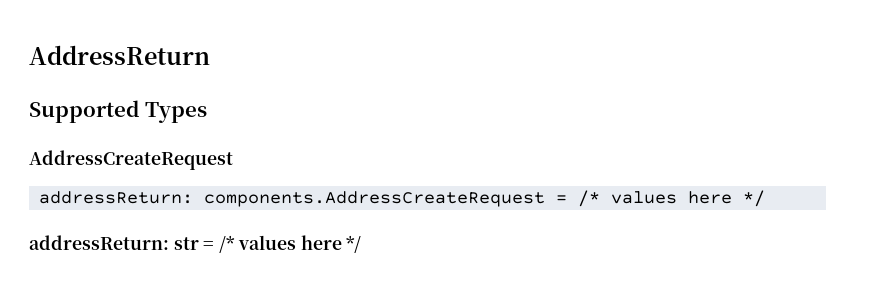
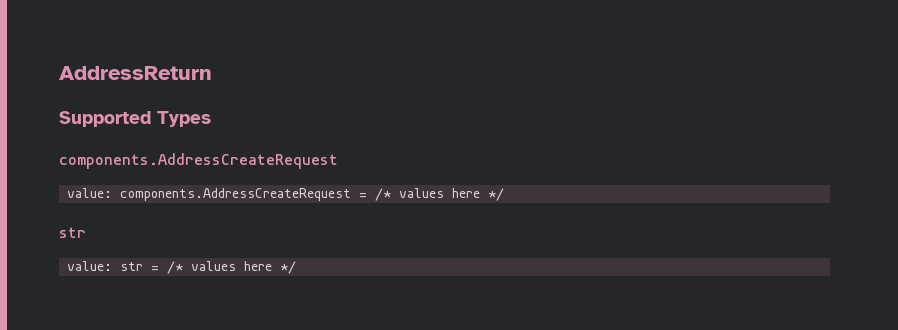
  Supported Types
- AddressCreateRequest
- addressReturn: components.AddressCreateRequest = /* values here */
- addressReturn: str = /* values here */
+ components.AddressCreateRequest
+ value: components.AddressCreateRequest = /* values here */
+ str
+ value: str = /* values here */

